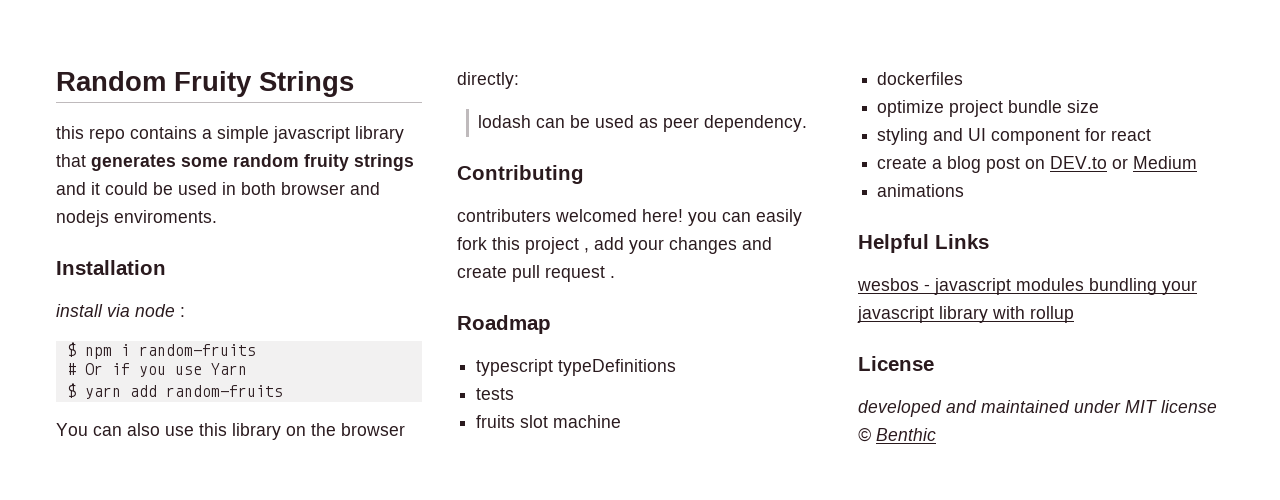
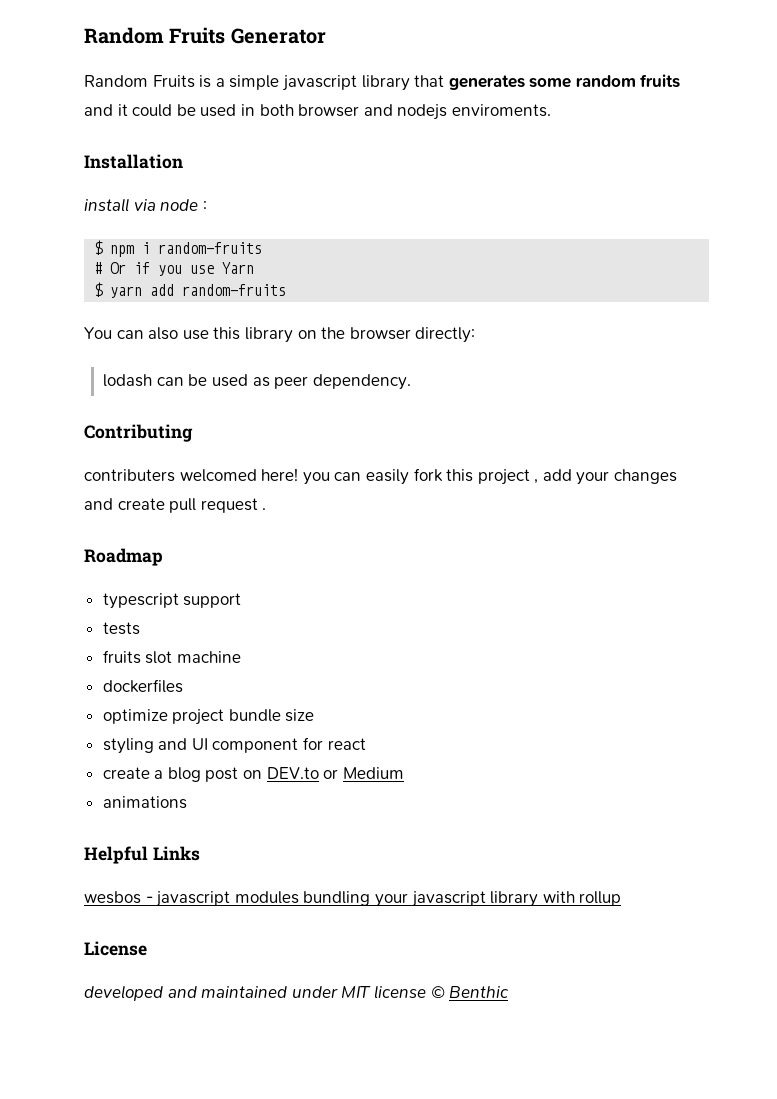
- Random Fruity Strings
- this repo contains a simple javascript library that generates some random fruity strings and it could be used in both browser and nodejs enviroments.
+ Random Fruits Generator
+ Random Fruits is a simple javascript library that generates some random fruits and it could be used in both browser and nodejs enviroments.
- typescript typeDefinitions
+ typescript support

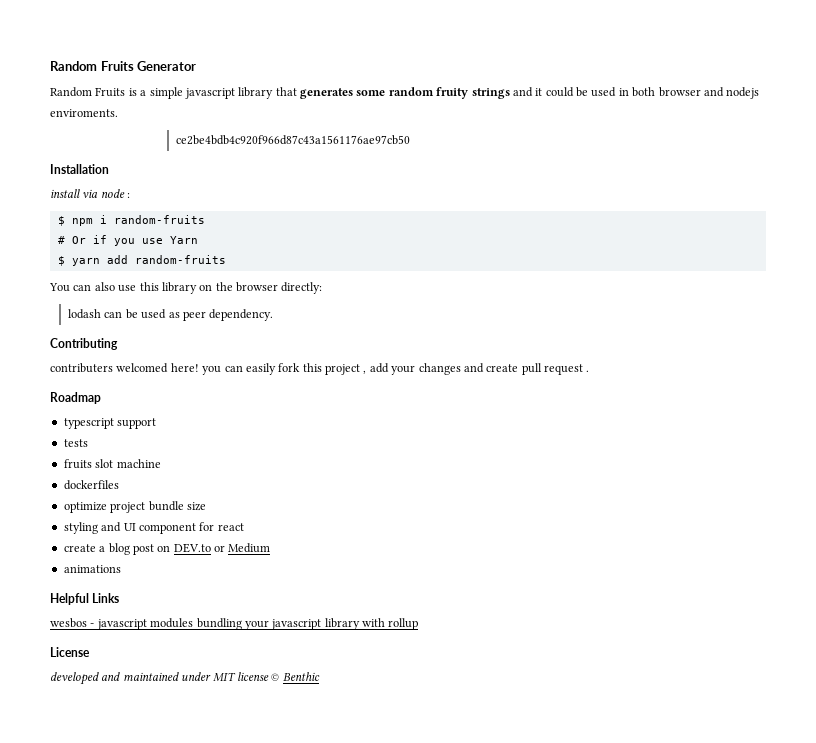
- Random Fruits is a simple javascript library that generates some random fruits and it could be used in both browser and nodejs enviroments.
+ Random Fruits is a simple javascript library that generates some random fruity strings and it could be used in both browser and nodejs enviroments.
+ ce2be4bdb4c920f966d87c43a1561176ae97cb50

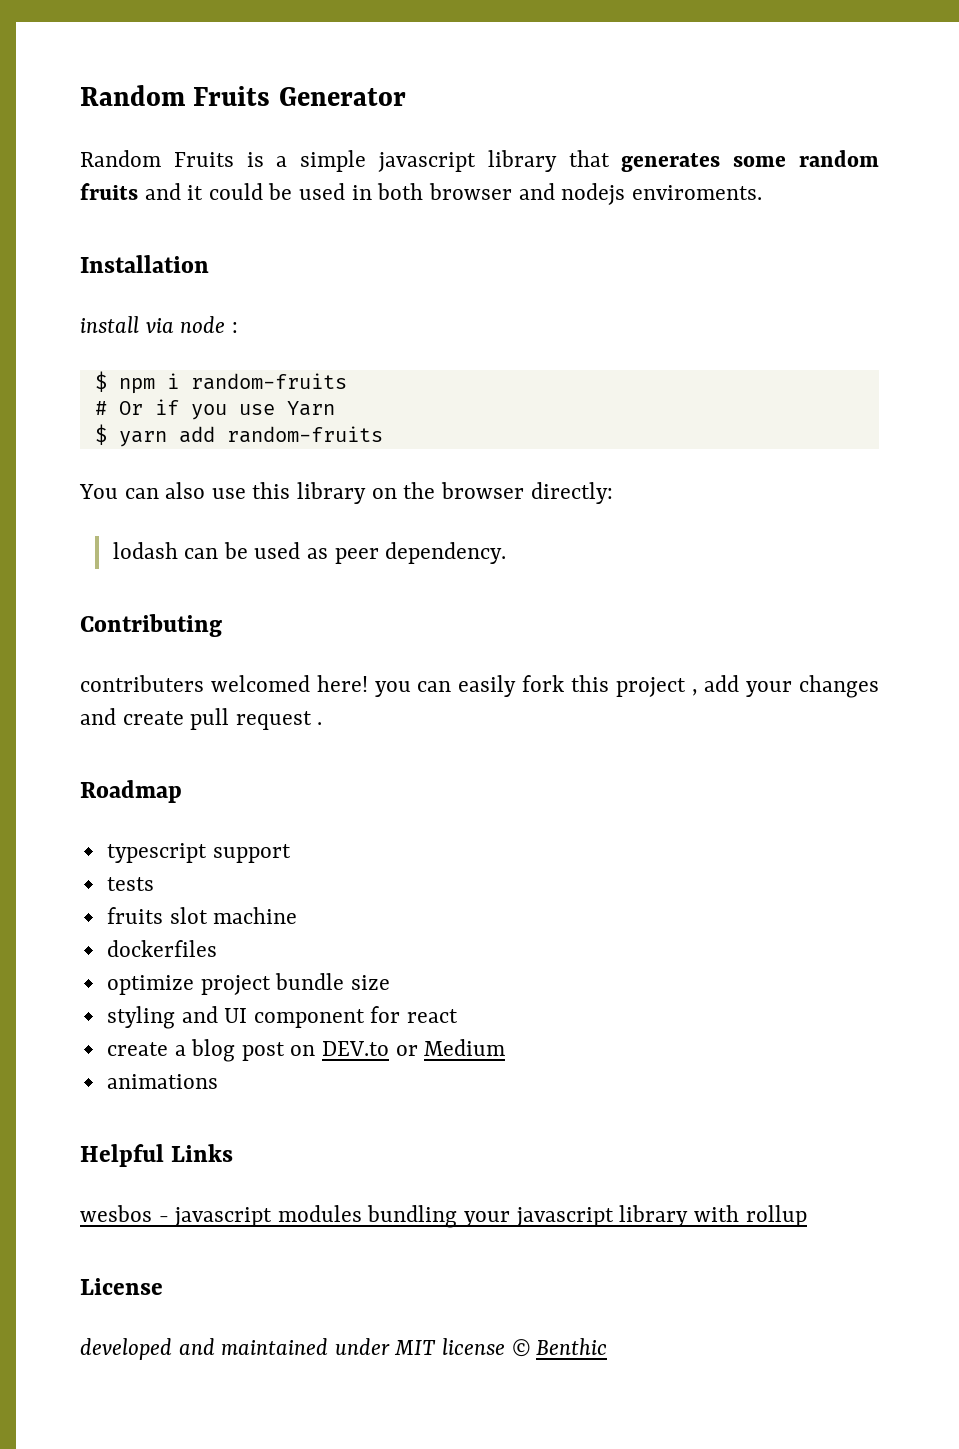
- Random Fruits is a simple javascript library that generates some random fruity strings and it could be used in both browser and nodejs enviroments.
+ Random Fruits is a simple javascript library that generates some random fruits and it could be used in both browser and nodejs enviroments.
- ce2be4bdb4c920f966d87c43a1561176ae97cb50

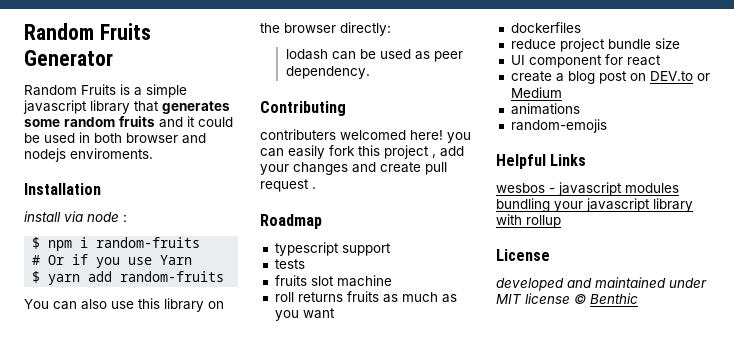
+ roll returns fruits as much as you want
- optimize project bundle size
+ reduce project bundle size
- styling and UI component for react
+ UI component for react
+ random-emojis

